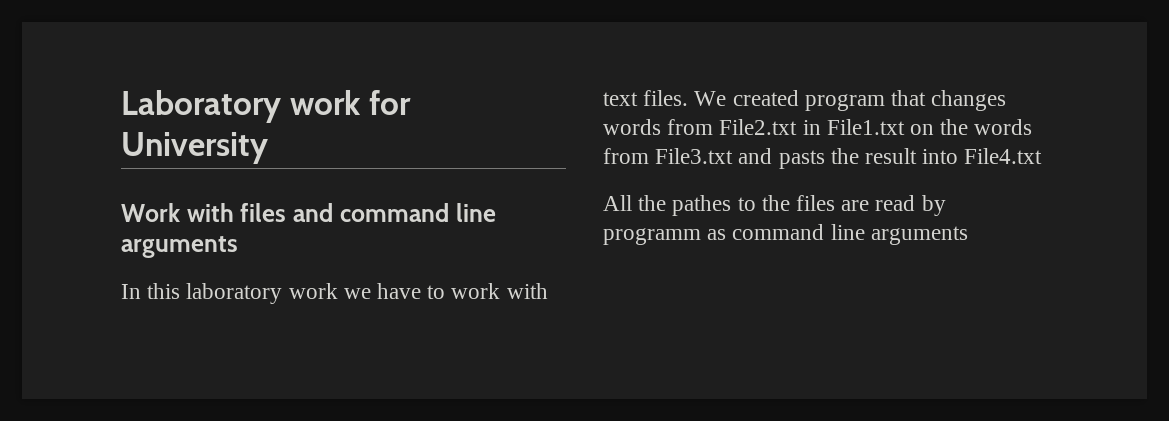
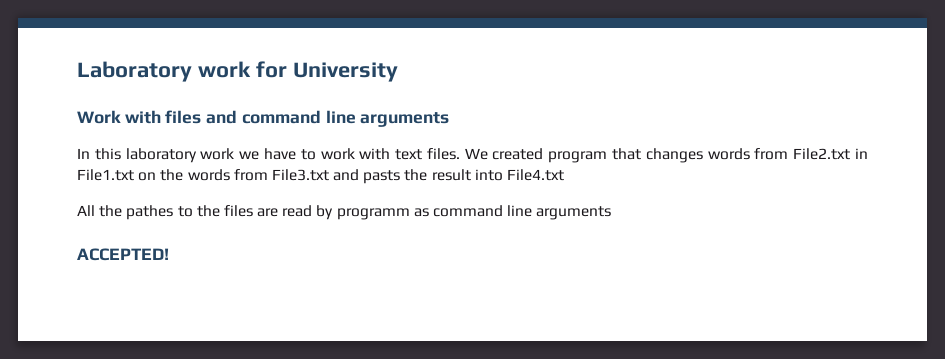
+ ACCEPTED!

